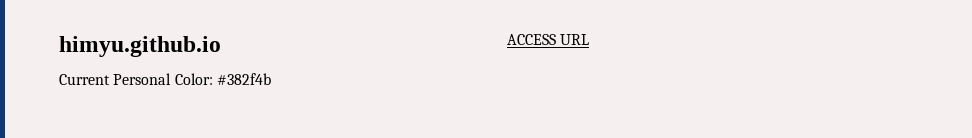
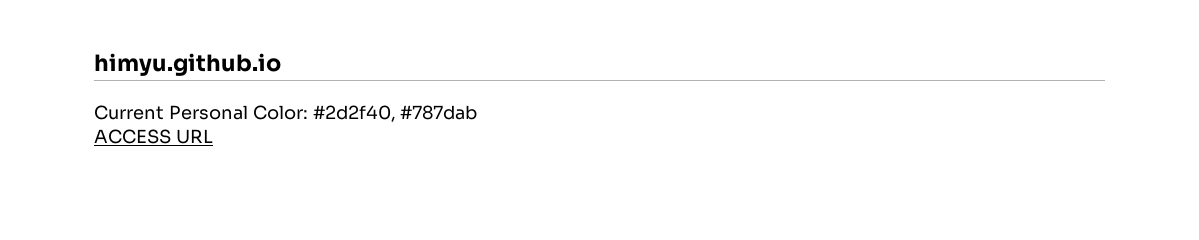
- Current Personal Color: #382f4b
+ Current Personal Color: #2d2f40, #787dab

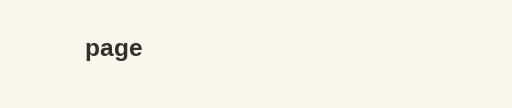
- himyu.github.io
- Current Personal Color: #2d2f40, #787dab
- ACCESS URL
+ page

